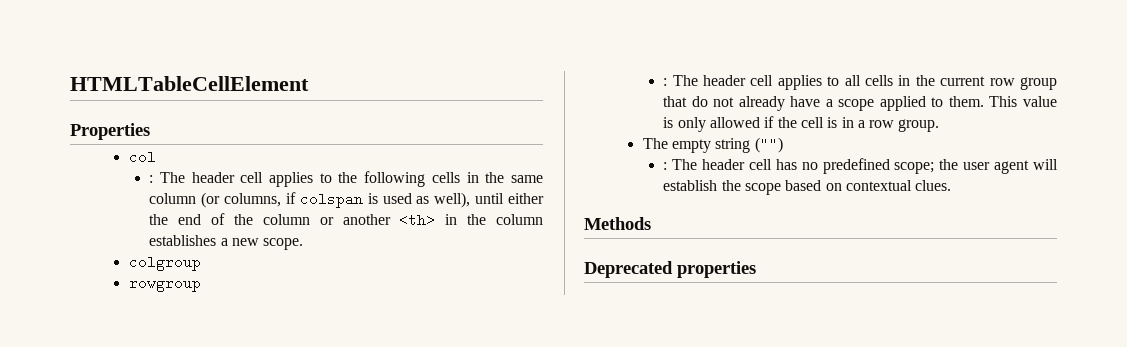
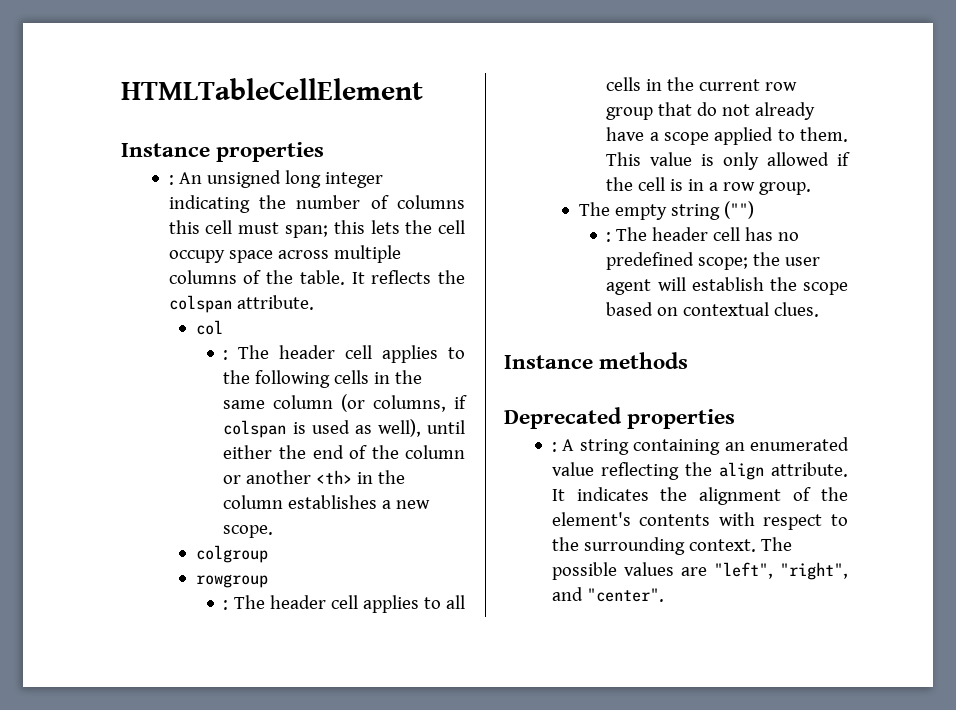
- Properties
+ Instance properties
+ : An unsigned long integer indicating the number of columns this cell must span; this lets the cell occupy space across multiple columns of the table. It reflects the colspan attribute.
- Methods
+ Instance methods
+ : A string containing an enumerated value reflecting the align attribute. It indicates the alignment of the element's contents with respect to the surrounding context. The possible values are "left", "right", and "center".

